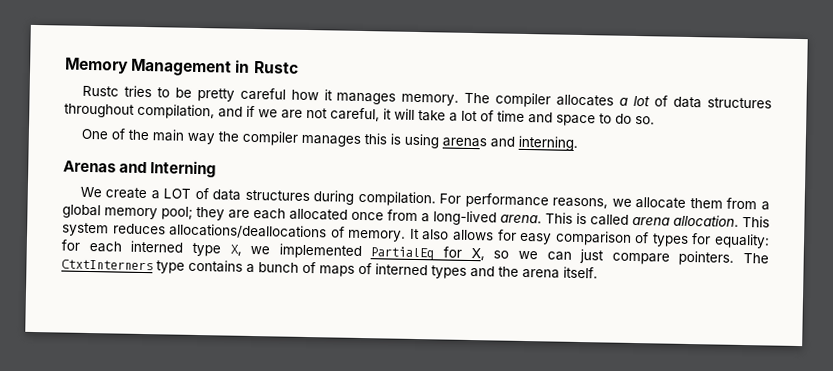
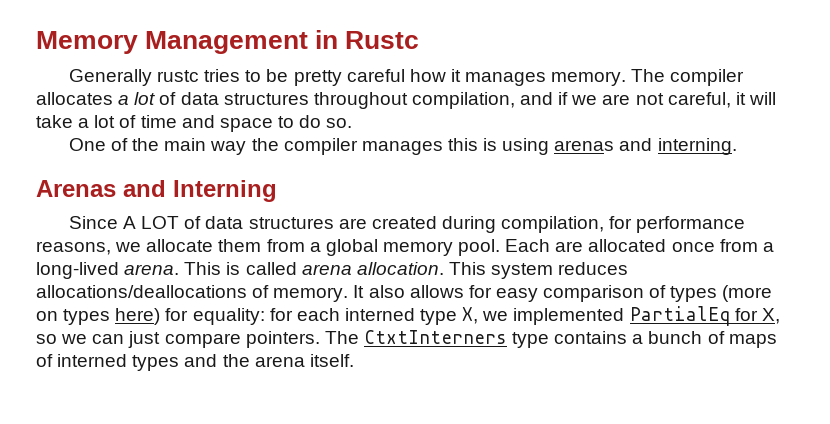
- Rustc tries to be pretty careful how it manages memory.
+ Generally rustc tries to be pretty careful how it manages memory.
- We create a LOT of data structures during compilation. For performance reasons, we allocate them from a global memory pool; they are each allocated once from a long-lived arena.
+ Since A LOT of data structures are created during compilation, for performance reasons, we allocate them from a global memory pool. Each are allocated once from a long-lived arena.
- It also allows for easy comparison of types for equality: for each interned type X, we implemented PartialEq for X, so we can just compare pointers.
+ It also allows for easy comparison of types (more on types here) for equality: for each interned type X, we implemented PartialEq for X, so we can just compare pointers.

